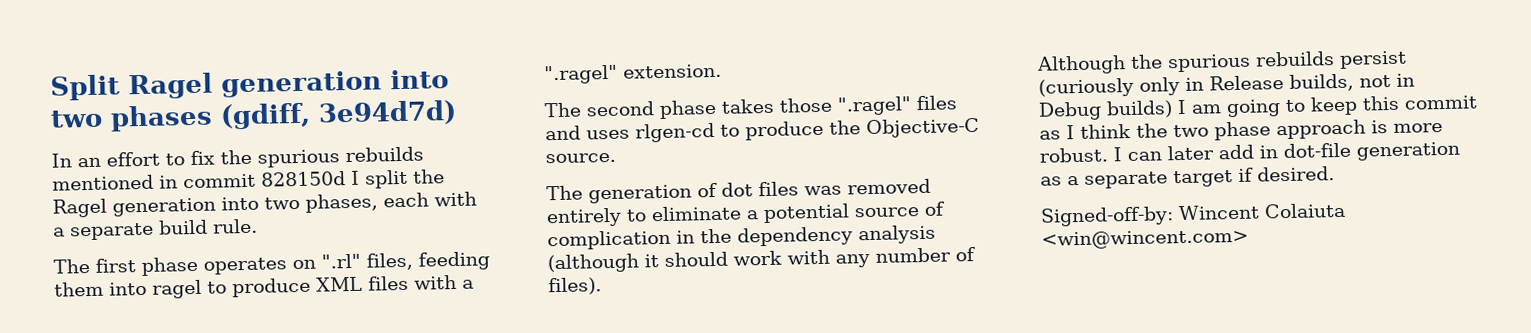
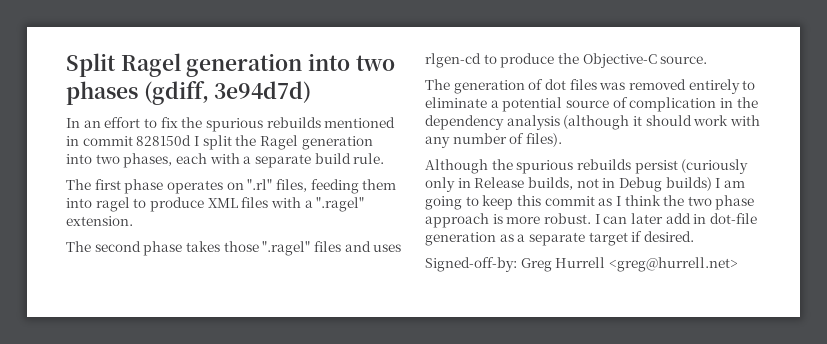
- Signed-off-by: Wincent Colaiuta <win@wincent.com>
+ Signed-off-by: Greg Hurrell <greg@hurrell.net>

